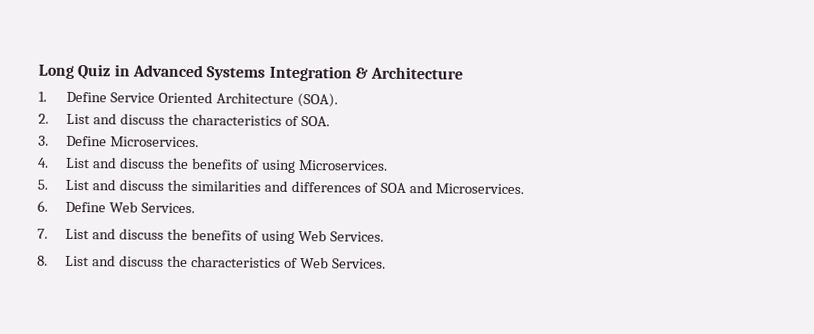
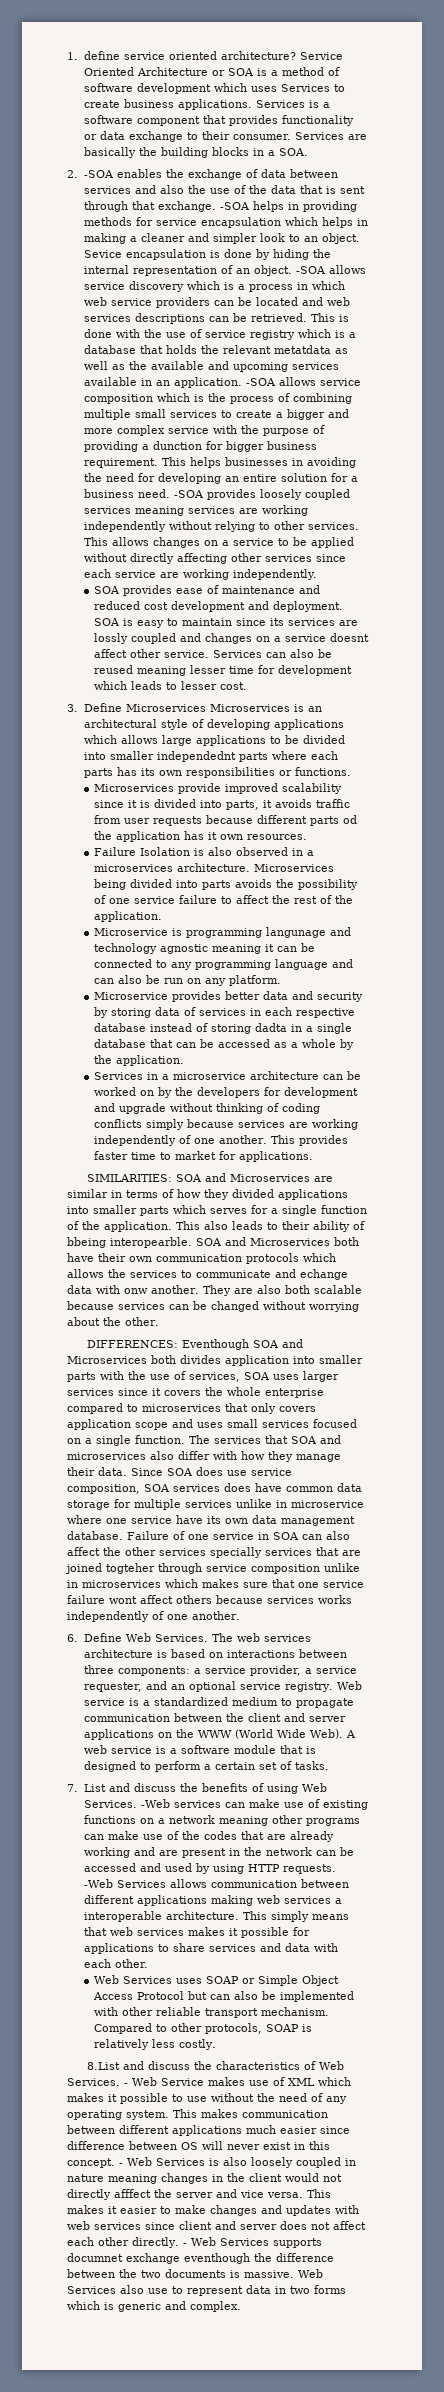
- Long Quiz in Advanced Systems Integration & Architecture
- 1. Define Service Oriented Architecture (SOA).
- 2. List and discuss the characteristics of SOA.
- 3. Define Microservices.
- 4. List and discuss the benefits of using Microservices.
- 5. List and discuss the similarities and differences of SOA and Microservices.
- 6. Define Web Services.
+ 1. define service oriented architecture? Service Oriented Architecture or SOA is a method of software development which uses Services to create business applications. Services is a software component that provides functionality or data exchange to their consumer. Services are basically the building blocks in a SOA.
+ 2. -SOA enables the exchange of data between services and also the use of the data that is sent through that exchange. -SOA helps in providing methods for service encapsulation which helps in making a cleaner and simpler look to an object. Sevice encapsulation is done by hiding the internal representation of an object. -SOA allows service discovery which is a process in which web service providers can be located and web services descriptions can be retrieved. This is done with the use of service registry which is a database that holds the relevant metatdata as well as the available and upcoming services available in an application. -SOA allows service composition which is the process of combining multiple small services to create a bigger and more complex service with the purpose of providing a dunction for bigger business requirement. This helps businesses in avoiding the need for developing an entire solution for a business need. -SOA provides loosely coupled services meaning services are working independently without relying to other services. This allows changes on a service to be applied without directly affecting other services since each service are working independently.
+ SOA provides ease of maintenance and reduced cost development and deployment. SOA is easy to maintain since its services are lossly coupled and changes on a service doesnt affect other service. Services can also be reused meaning lesser time for development which leads to lesser cost.
+ 3. Define Microservices Microservices is an architectural style of developing applications which allows large applications to be divided into smaller independednt parts where each parts has its own responsibilities or functions.
+ Microservices provide improved scalability since it is divided into parts, it avoids traffic from user requests because different parts od the application has it own resources.
+ Failure Isolation is also observed in a microservices architecture. Microservices being divided into parts avoids the possibility of one service failure to affect the rest of the application.
+ Microservice is programming langunage and technology agnostic meaning it can be connected to any programming language and can also be run on any platform.
+ Microservice provides better data and security by storing data of services in each respective database instead of storing dadta in a single database that can be accessed as a whole by the application.
+ Services in a microservice architecture can be worked on by the developers for development and upgrade without thinking of coding conflicts simply because services are working independently of one another. This provides faster time to market for applications.
+ SIMILARITIES: SOA and Microservices are similar in terms of how they divided applications into smaller parts which serves for a single function of the application. This also leads to their ability of bbeing interopearble. SOA and Microservices both have their own communication protocols which allows the services to communicate and echange data with onw another. They are also both scalable because services can be changed without worrying about the other.
+ DIFFERENCES: Eventhough SOA and Microservices both divides application into smaller parts with the use of services, SOA uses larger services since it covers the whole enterprise compared to microservices that only covers application scope and uses small services focused on a single function. The services that SOA and microservices also differ with how they manage their data. Since SOA does use service composition, SOA services does have common data storage for multiple services unlike in microservice where one service have its own data management database. Failure of one service in SOA can also affect the other services specially services that are joined togteher through service composition unlike in microservices which makes sure that one service failure wont affect others because services works independently of one another.
+ 6. Define Web Services. The web services architecture is based on interactions between three components: a service provider, a service requester, and an optional service registry. Web service is a standardized medium to propagate communication between the client and server applications on the WWW (World Wide Web). A web service is a software module that is designed to perform a certain set of tasks.
- 7. List and discuss the benefits of using Web Services.
- 8. List and discuss the characteristics of Web Services.
+ 7. List and discuss the benefits of using Web Services. -Web services can make use of existing functions on a network meaning other programs can make use of the codes that are already working and are present in the network can be accessed and used by using HTTP requests. -Web Services allows communication between different applications making web services a interoperable architecture. This simply means that web services makes it possible for applications to share services and data with each other.
+ Web Services uses SOAP or Simple Object Access Protocol but can also be implemented with other reliable transport mechanism. Compared to other protocols, SOAP is relatively less costly.
+ 8.List and discuss the characteristics of Web Services.
+ - Web Service makes use of XML which makes it possible to use without the need of any operating system. This makes communication between different applications much easier since difference between OS will never exist in this concept. - Web Services is also loosely coupled in nature meaning changes in the client would not directly afffect the server and vice versa. This makes it easier to make changes and updates with web services since client and server does not affect each other directly. - Web Services supports documnet exchange eventhough the difference between the two documents is massive. Web Services also use to represent data in two forms which is generic and complex.

